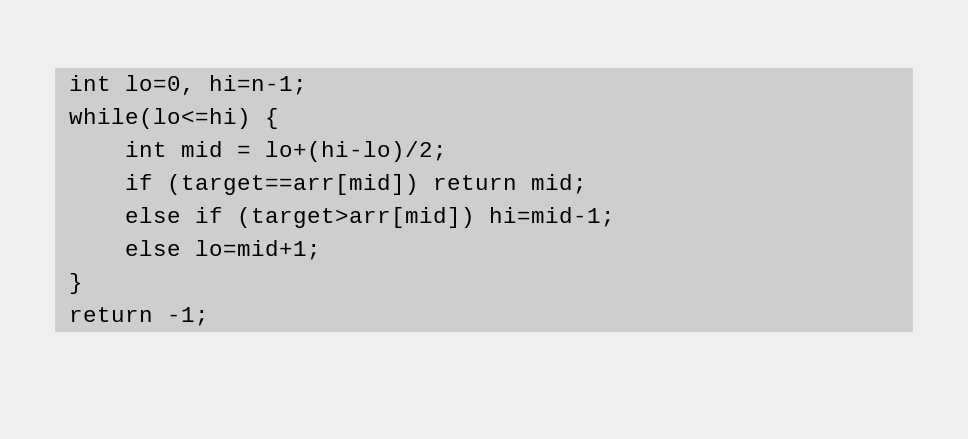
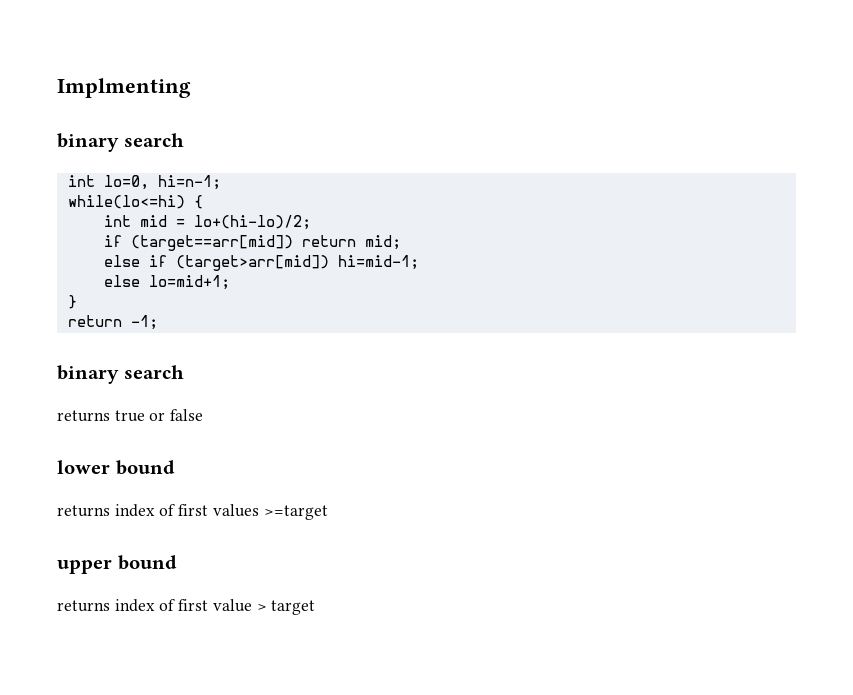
+ Implmenting
+ binary search
  return -1;
+ binary search
+ returns true or false
+ lower bound
+ returns index of first values >=target
+ upper bound
+ returns index of first value > target

